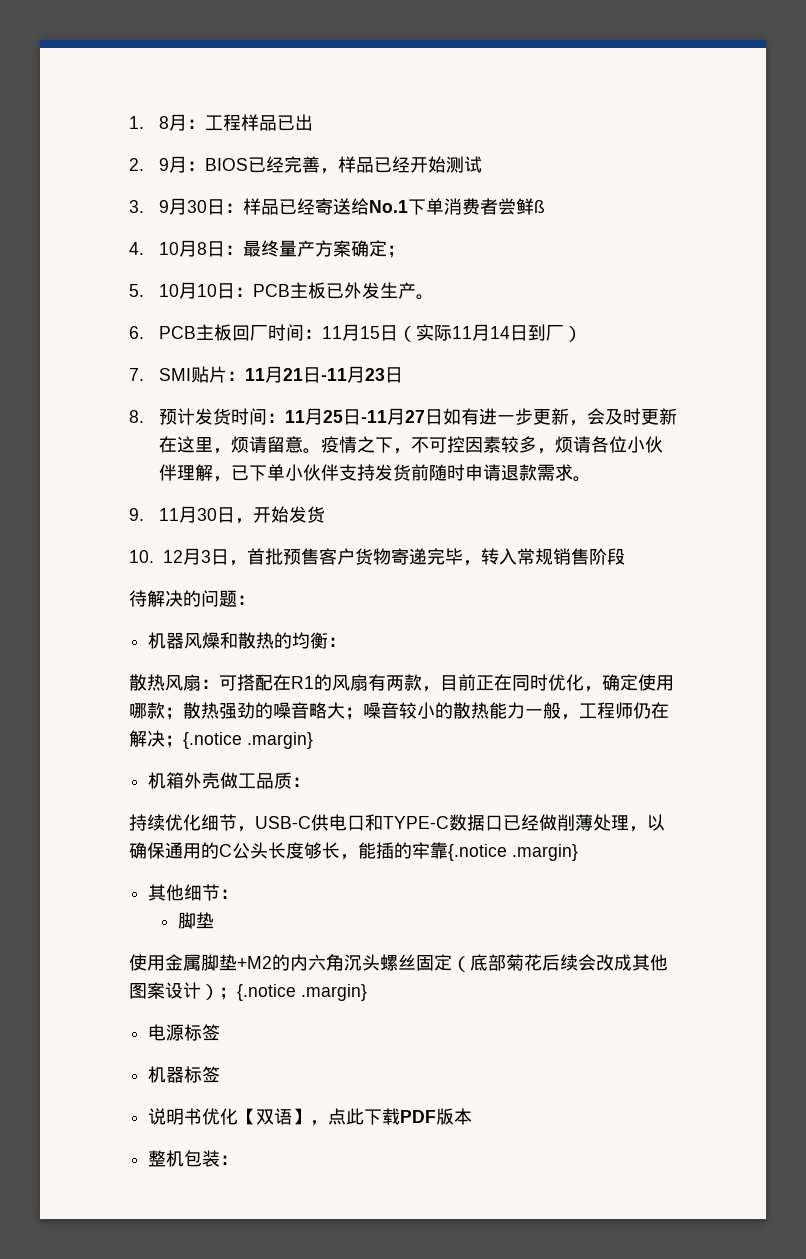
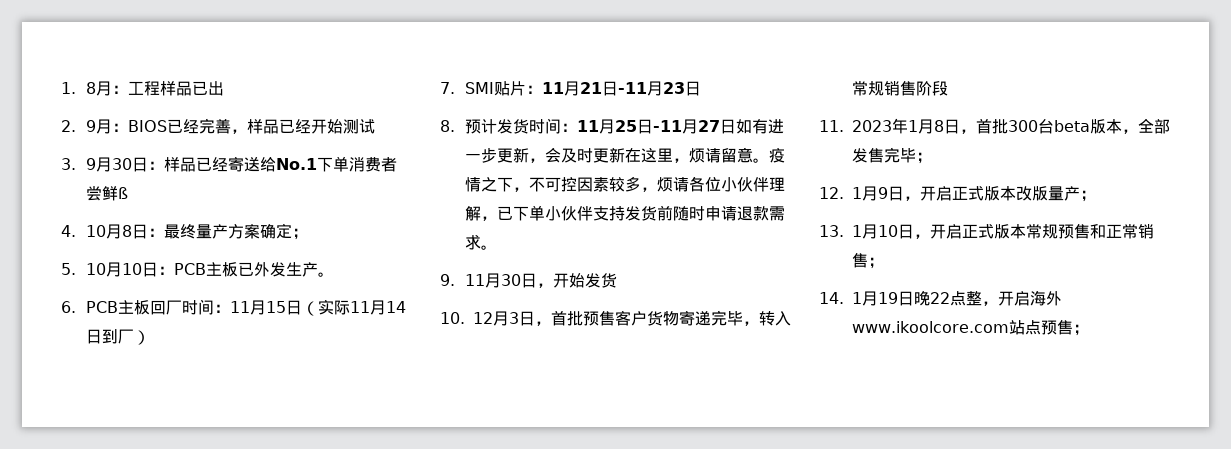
- 待解决的问题：
- 机器风燥和散热的均衡：
- 散热风扇：可搭配在R1的风扇有两款，目前正在同时优化，确定使用哪款；散热强劲的噪音略大；噪音较小的散热能力一般，工程师仍在解决；{.notice .margin}
- 机箱外壳做工品质：
- 持续优化细节，USB-C供电口和TYPE-C数据口已经做削薄处理，以确保通用的C公头长度够长，能插的牢靠{.notice .margin}
- 其他细节：
- 脚垫
- 使用金属脚垫+M2的内六角沉头螺丝固定（底部菊花后续会改成其他图案设计）；{.notice .margin}
- 电源标签
- 机器标签
- 说明书优化【双语】，点此下载PDF版本
- 整机包装：
+ 11. 2023年1月8日，首批300台beta版本，全部发售完毕；
+ 12. 1月9日，开启正式版本改版量产；
+ 13. 1月10日，开启正式版本常规预售和正常销售；
+ 14. 1月19日晚22点整，开启海外www.ikoolcore.com站点预售；

